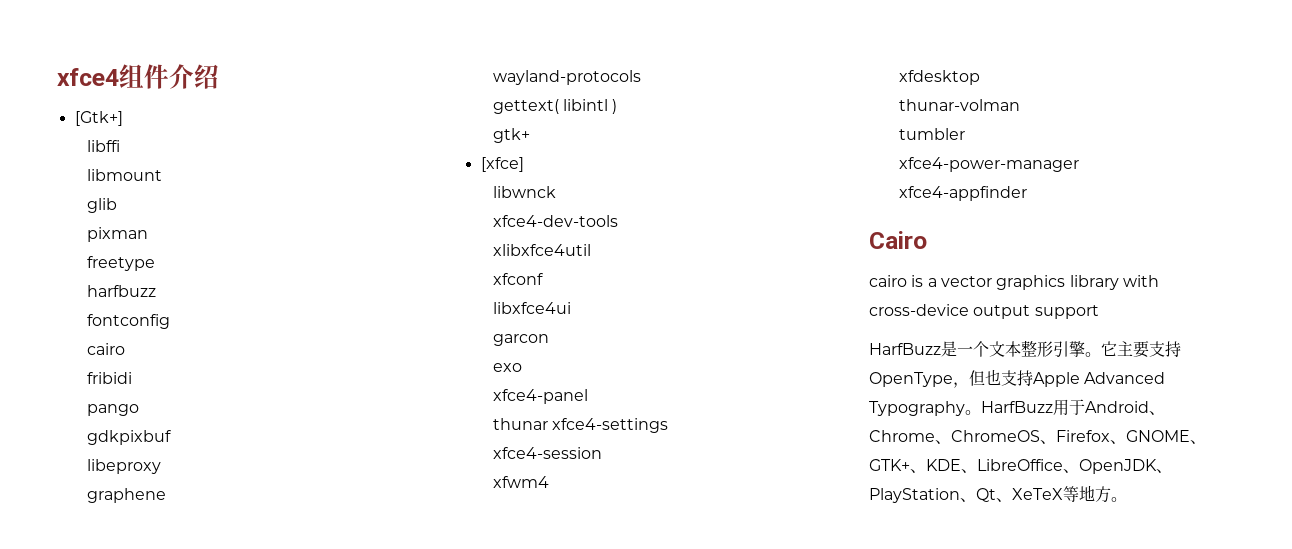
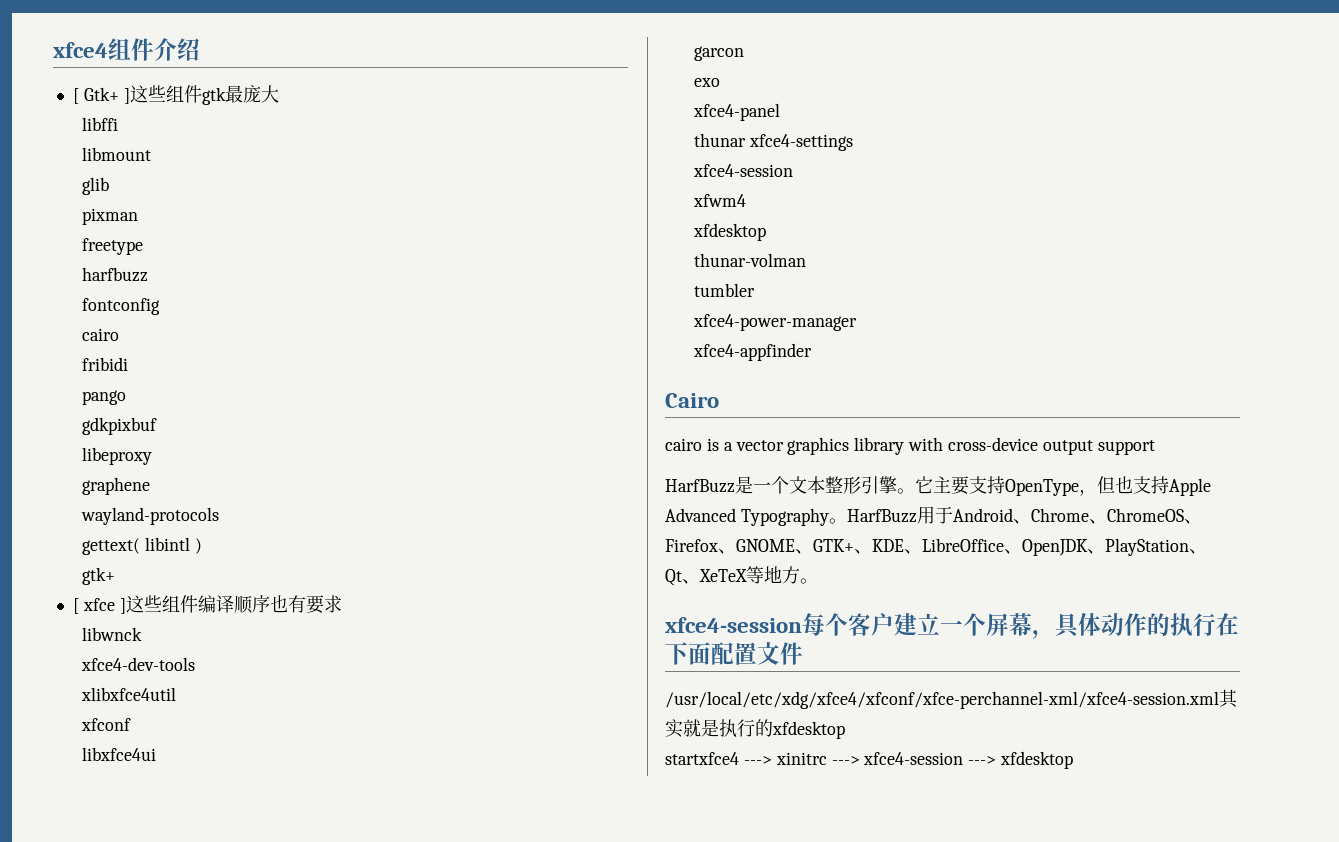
- [Gtk+]
+ [ Gtk+ ]这些组件gtk最庞大
- [xfce]
+ [ xfce ]这些组件编译顺序也有要求
+ xfce4-session每个客户建立一个屏幕，具体动作的执行在下面配置文件
+ /usr/local/etc/xdg/xfce4/xfconf/xfce-perchannel-xml/xfce4-session.xml其实就是执行的xfdesktop
+ startxfce4 ---> xinitrc ---> xfce4-session ---> xfdesktop

